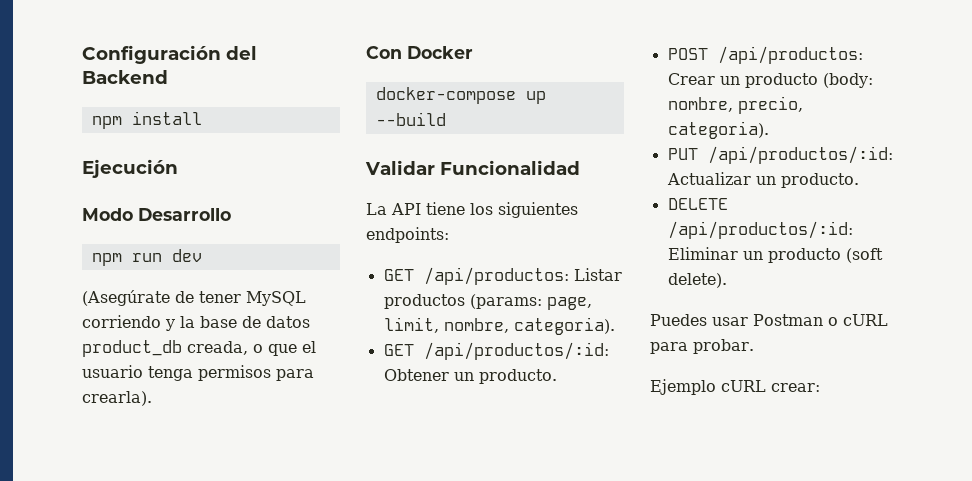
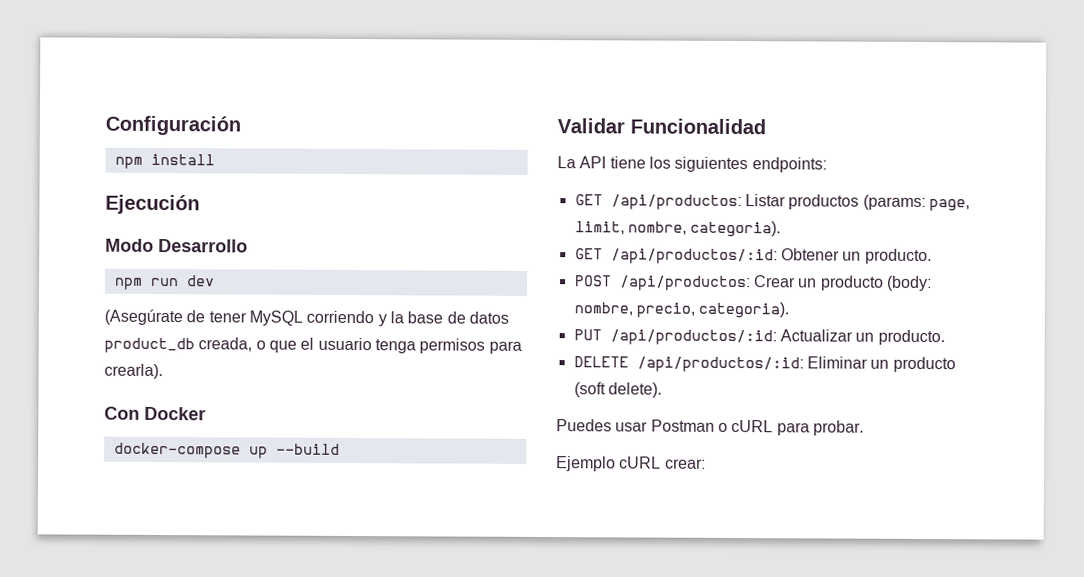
- Configuración del Backend
+ Configuración

